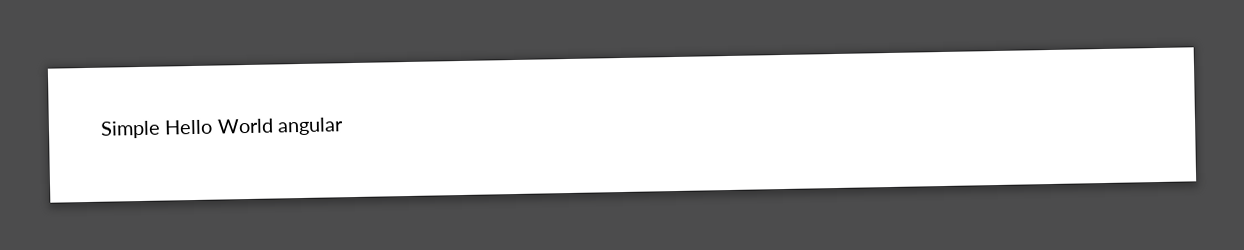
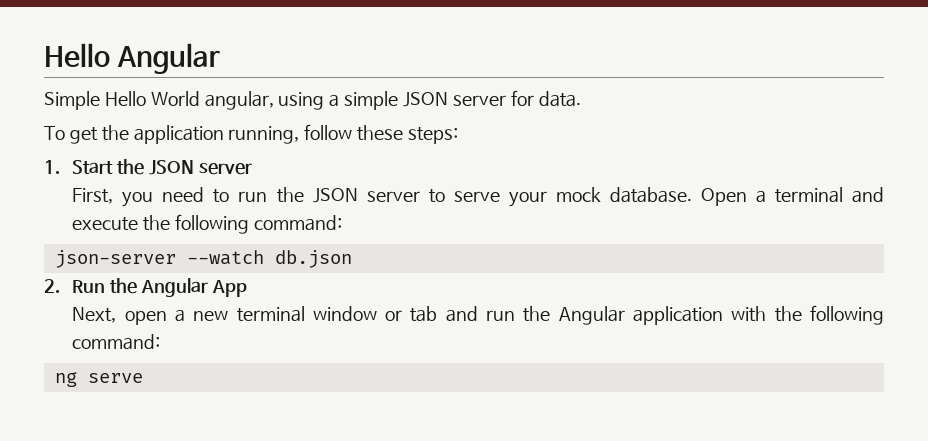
+ Hello Angular
- Simple Hello World angular
+ Simple Hello World angular, using a simple JSON server for data.
+ To get the application running, follow these steps:
+ 1. Start the JSON server
+ First, you need to run the JSON server to serve your mock database. Open a terminal and execute the following command:
+ json-server --watch db.json
+ 2. Run the Angular App
+ Next, open a new terminal window or tab and run the Angular application with the following command:
+ ng serve

